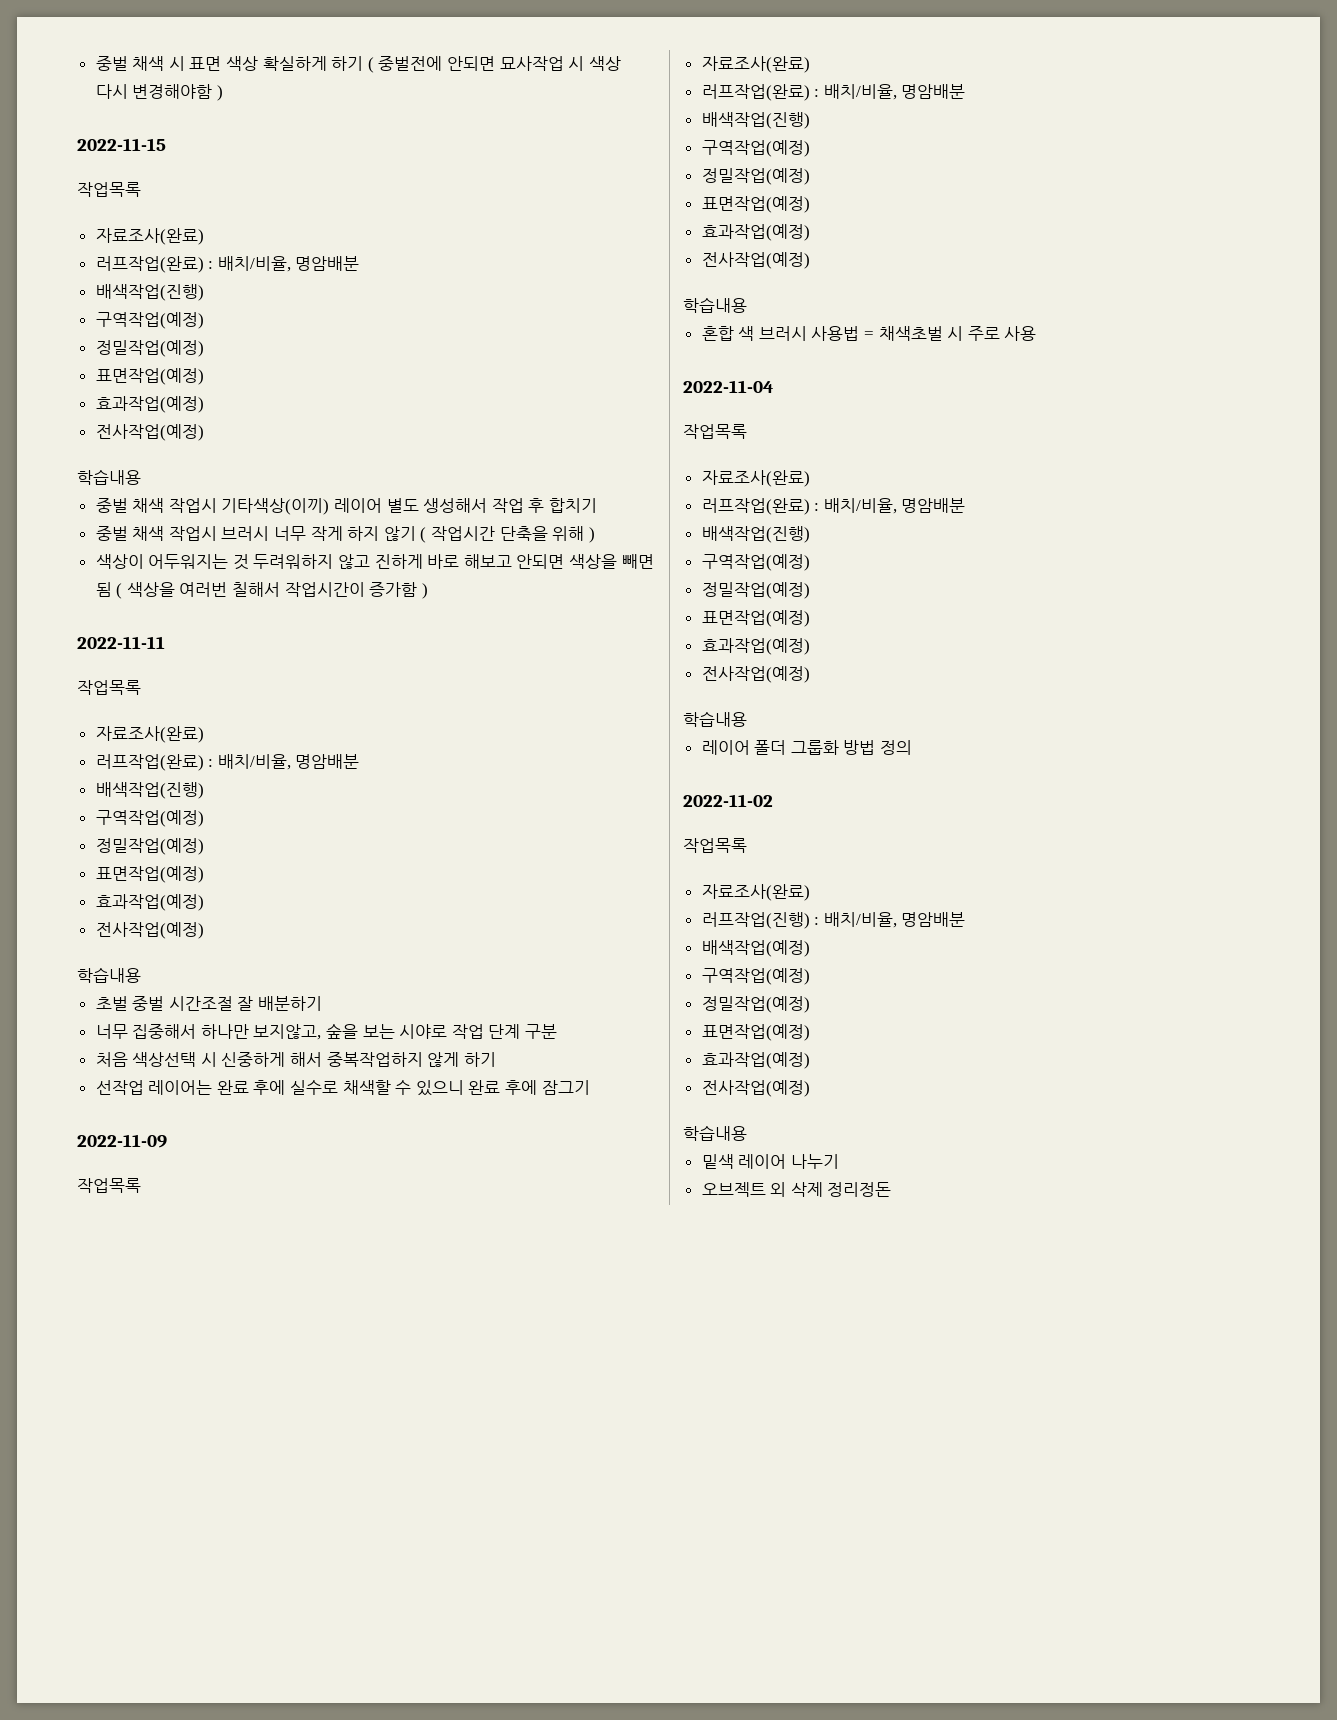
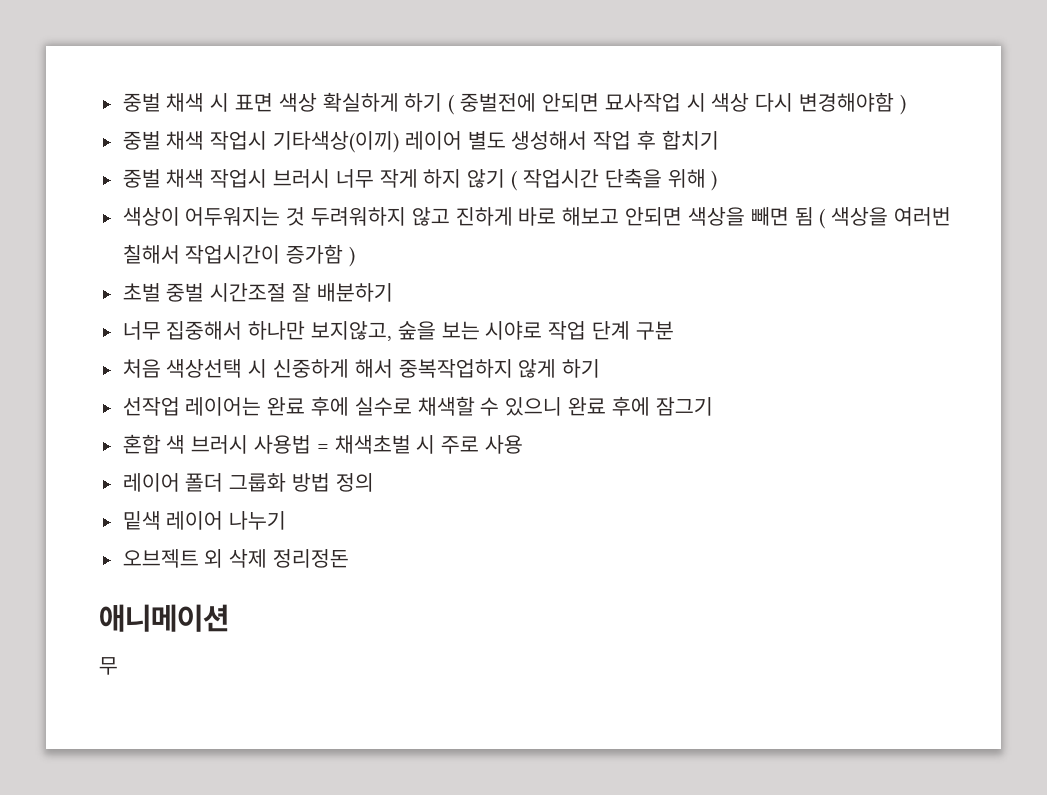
- 2022-11-15
- 작업목록
- 자료조사(완료)
- 러프작업(완료) : 배치/비율, 명암배분
- 배색작업(진행)
- 구역작업(예정)
- 정밀작업(예정)
- 표면작업(예정)
- 효과작업(예정)
- 전사작업(예정)
- 학습내용
- 2022-11-11
- 작업목록
- 자료조사(완료)
- 러프작업(완료) : 배치/비율, 명암배분
- 배색작업(진행)
- 구역작업(예정)
- 정밀작업(예정)
- 표면작업(예정)
- 효과작업(예정)
- 전사작업(예정)
- 학습내용
- 2022-11-09
- 작업목록
- 자료조사(완료)
- 러프작업(완료) : 배치/비율, 명암배분
- 배색작업(진행)
- 구역작업(예정)
- 정밀작업(예정)
- 표면작업(예정)
- 효과작업(예정)
- 전사작업(예정)
- 학습내용
- 2022-11-04
- 작업목록
- 자료조사(완료)
- 러프작업(완료) : 배치/비율, 명암배분
- 배색작업(진행)
- 구역작업(예정)
- 정밀작업(예정)
- 표면작업(예정)
- 효과작업(예정)
- 전사작업(예정)
- 학습내용
- 2022-11-02
- 작업목록
- 자료조사(완료)
- 러프작업(진행) : 배치/비율, 명암배분
- 배색작업(예정)
- 구역작업(예정)
- 정밀작업(예정)
- 표면작업(예정)
- 효과작업(예정)
- 전사작업(예정)
- 학습내용
+ 애니메이션
+ 무

